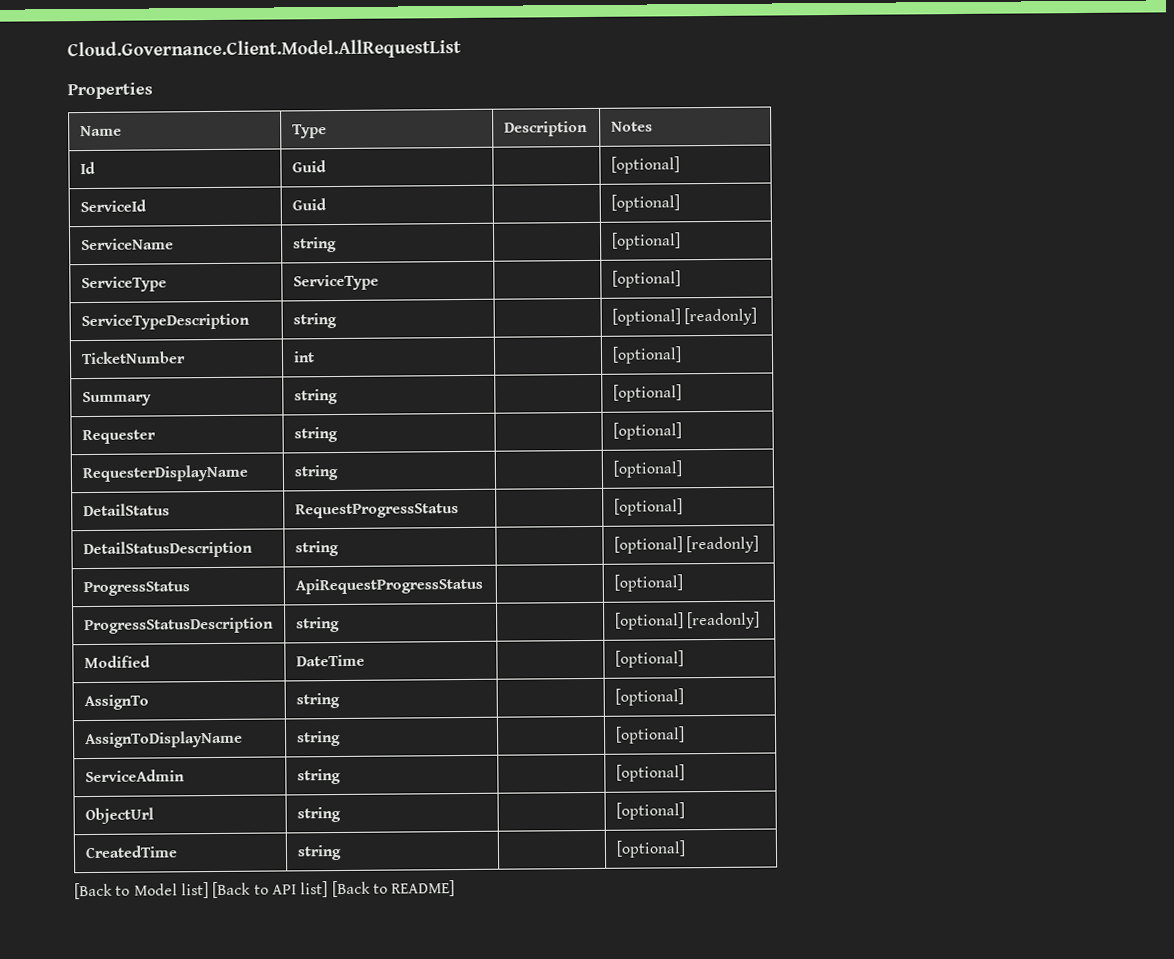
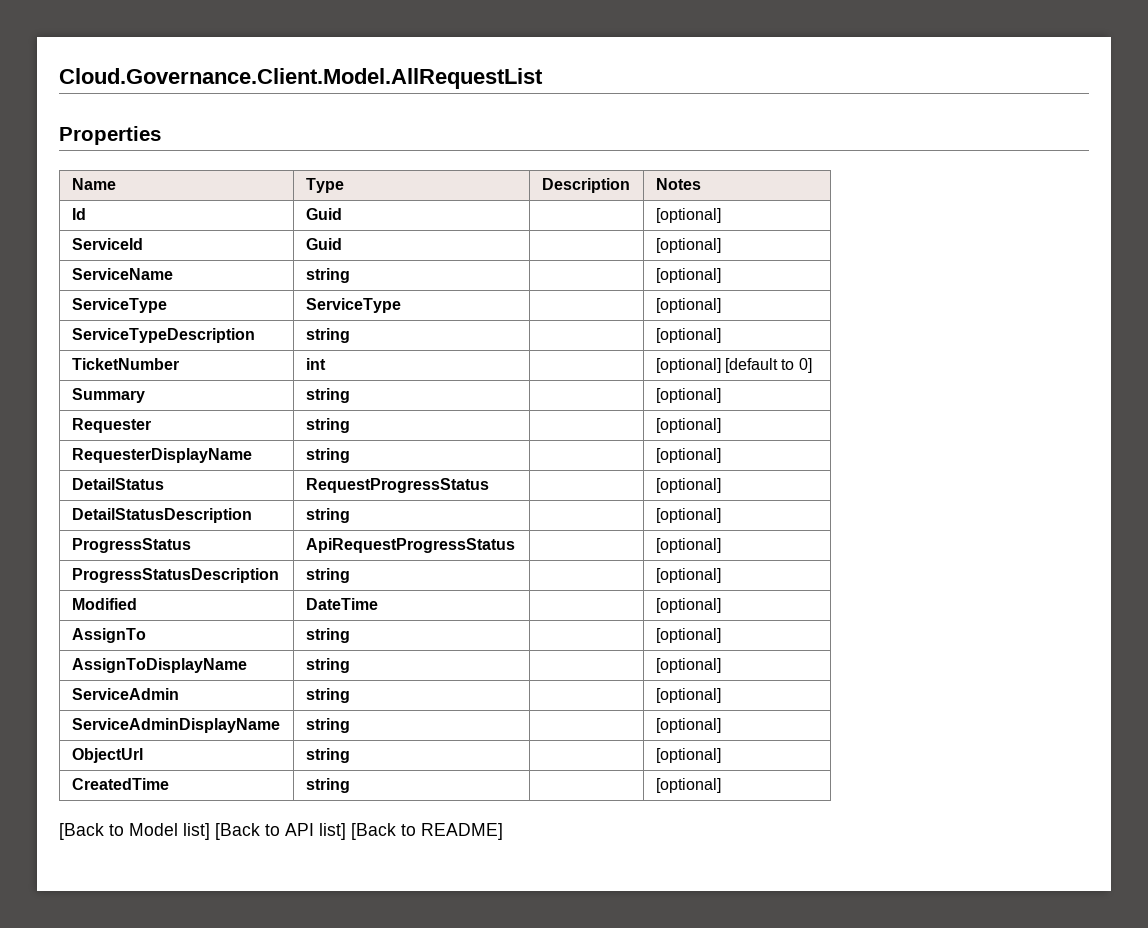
- ServiceTypeDescription | string | | [optional] [readonly]
+ ServiceTypeDescription | string | | [optional]
- TicketNumber | int | | [optional]
+ TicketNumber | int | | [optional] [default to 0]
- DetailStatusDescription | string | | [optional] [readonly]
+ DetailStatusDescription | string | | [optional]
- ProgressStatusDescription | string | | [optional] [readonly]
+ ProgressStatusDescription | string | | [optional]
+ ServiceAdminDisplayName | string | | [optional]

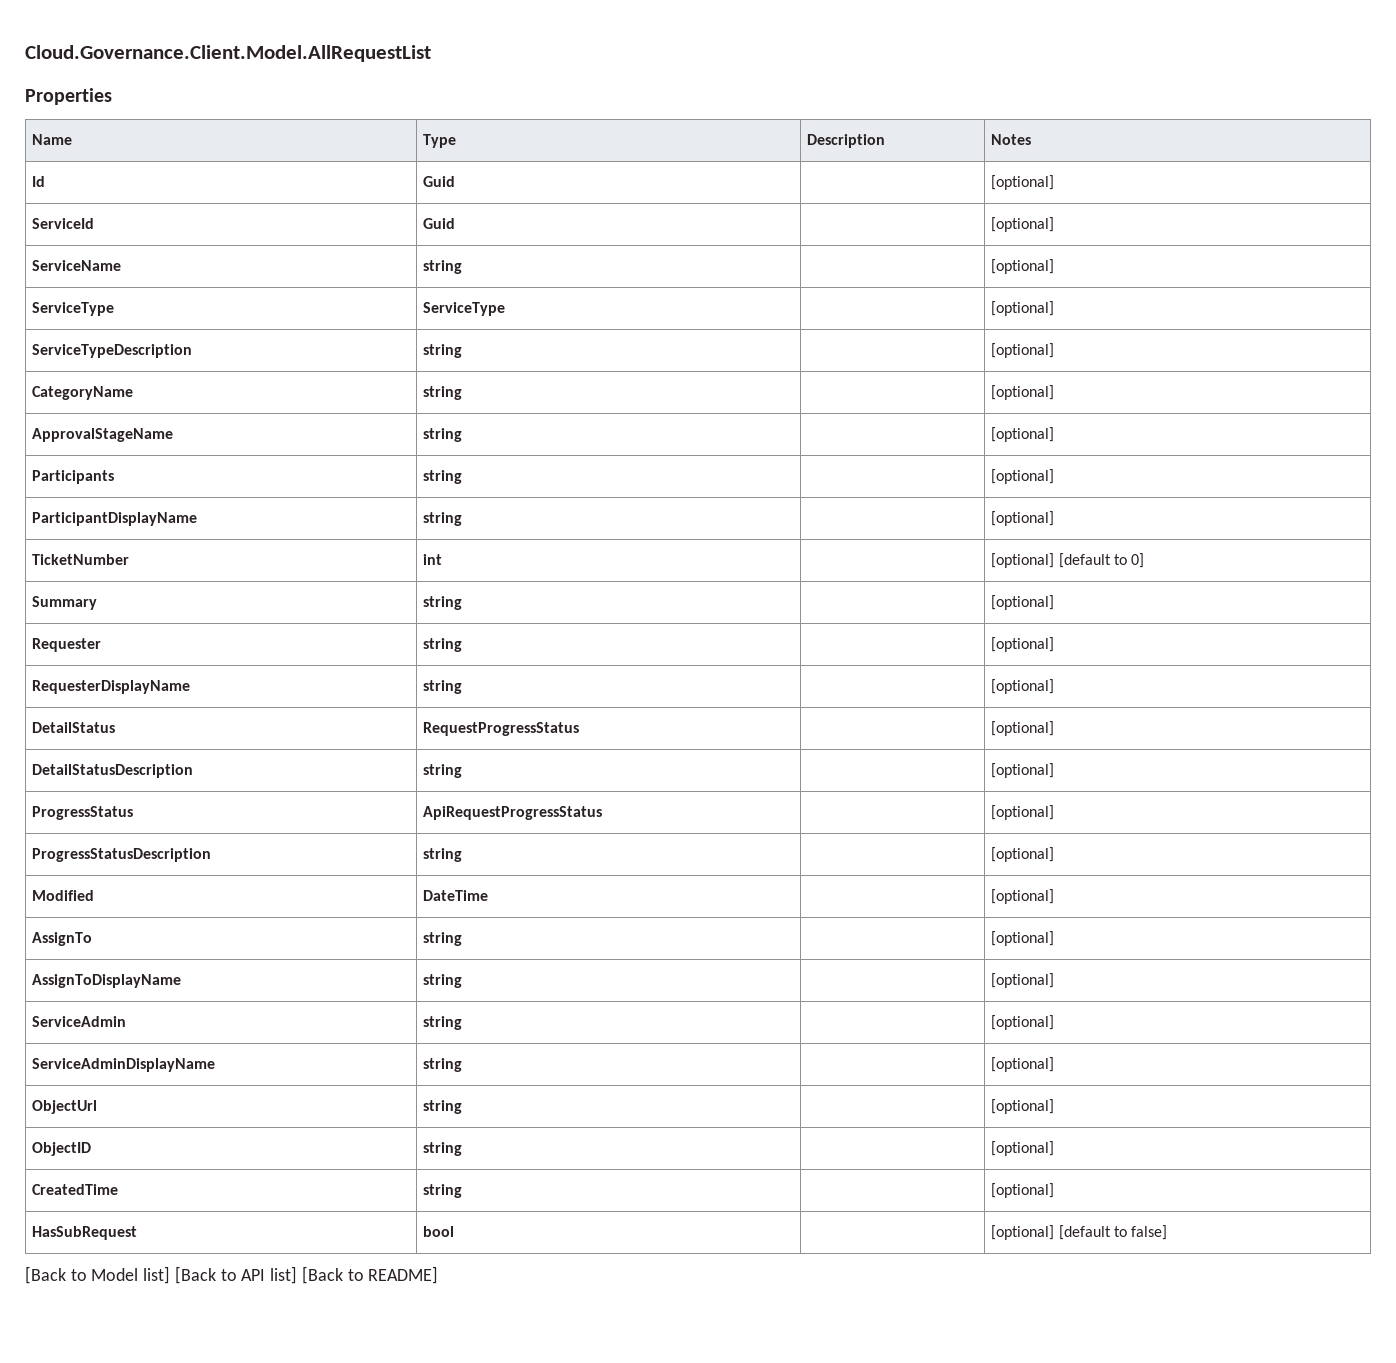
+ CategoryName | string | | [optional]
+ ApprovalStageName | string | | [optional]
+ Participants | string | | [optional]
+ ParticipantDisplayName | string | | [optional]
+ ObjectID | string | | [optional]
+ HasSubRequest | bool | | [optional] [default to false]

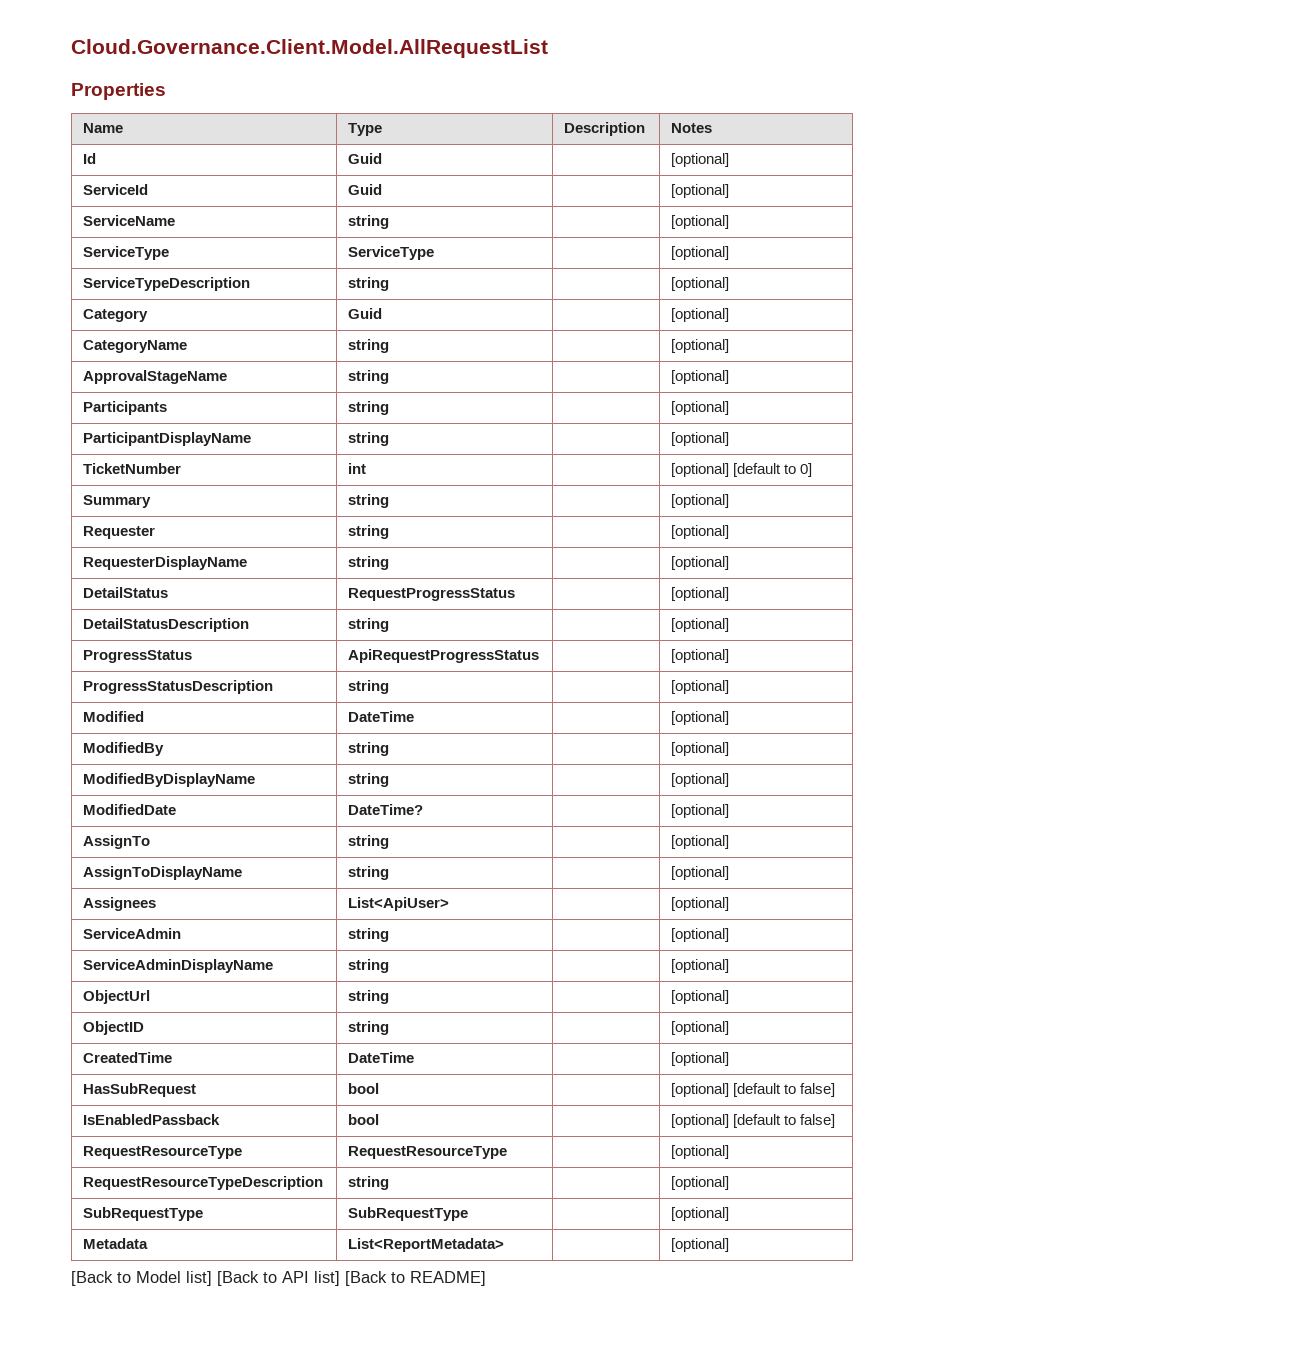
+ Category | Guid | | [optional]
+ ModifiedBy | string | | [optional]
+ ModifiedByDisplayName | string | | [optional]
+ ModifiedDate | DateTime? | | [optional]
+ Assignees | List<ApiUser> | | [optional]
- CreatedTime | string | | [optional]
+ CreatedTime | DateTime | | [optional]
+ IsEnabledPassback | bool | | [optional] [default to false]
+ RequestResourceType | RequestResourceType | | [optional]
+ RequestResourceTypeDescription | string | | [optional]
+ SubRequestType | SubRequestType | | [optional]
+ Metadata | List<ReportMetadata> | | [optional]

